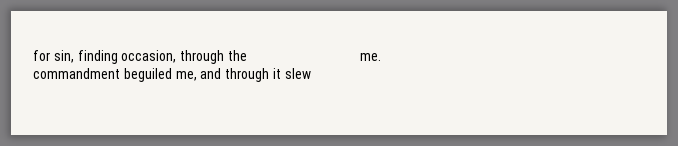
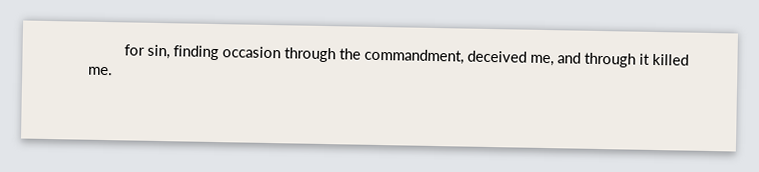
- for sin, finding occasion, through the commandment beguiled me, and through it slew me.
+ for sin, finding occasion through the commandment, deceived me, and through it killed me.

